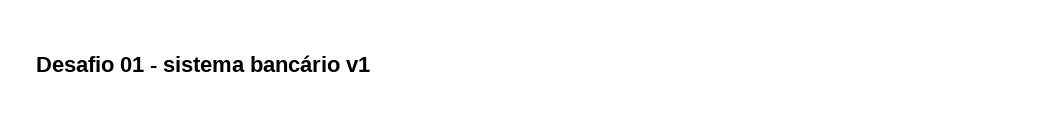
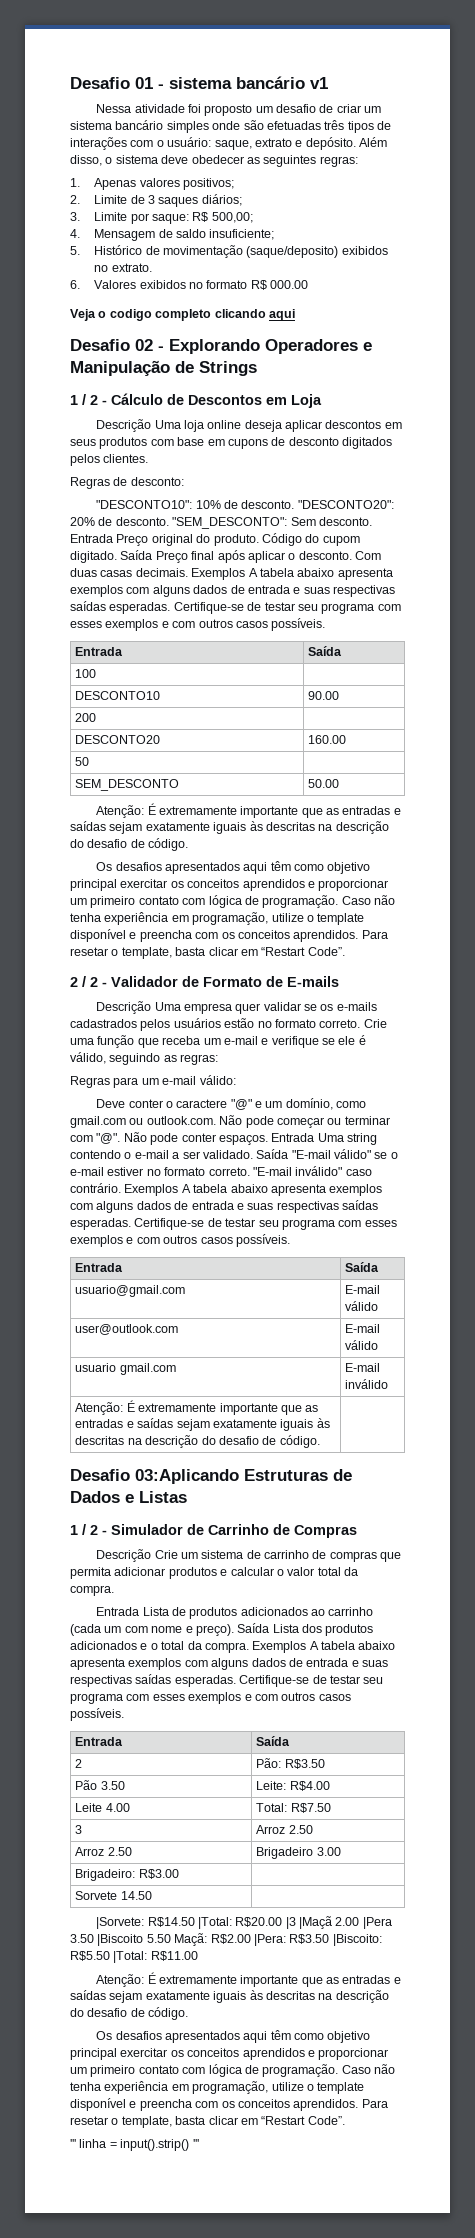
+ Nessa atividade foi proposto um desafio de criar um sistema bancário simples onde são efetuadas três tipos de interações com o usuário: saque, extrato e depósito. Além disso, o sistema deve obedecer as seguintes regras:
+ 1. Apenas valores positivos;
+ 2. Limite de 3 saques diários;
+ 3. Limite por saque: R$ 500,00;
+ 4. Mensagem de saldo insuficiente;
+ 5. Histórico de movimentação (saque/deposito) exibidos no extrato.
+ 6. Valores exibidos no formato R$ 000.00
+ Veja o codigo completo clicando aqui
+ Desafio 02 - Explorando Operadores e Manipulação de Strings
+ 1 / 2 - Cálculo de Descontos em Loja
+ Descrição Uma loja online deseja aplicar descontos em seus produtos com base em cupons de desconto digitados pelos clientes.
+ Regras de desconto:
+ "DESCONTO10": 10% de desconto. "DESCONTO20": 20% de desconto. "SEM_DESCONTO": Sem desconto. Entrada Preço original do produto. Código do cupom digitado. Saída Preço final após aplicar o desconto. Com duas casas decimais. Exemplos A tabela abaixo apresenta exemplos com alguns dados de entrada e suas respectivas saídas esperadas. Certifique-se de testar seu programa com esses exemplos e com outros casos possíveis.
+ Entrada | Saída
+ 100 |
+ DESCONTO10 | 90.00
+ 200 |
+ DESCONTO20 | 160.00
+ 50 |
+ SEM_DESCONTO | 50.00
+ Atenção: É extremamente importante que as entradas e saídas sejam exatamente iguais às descritas na descrição do desafio de código.
+ Os desafios apresentados aqui têm como objetivo principal exercitar os conceitos aprendidos e proporcionar um primeiro contato com lógica de programação. Caso não tenha experiência em programação, utilize o template disponível e preencha com os conceitos aprendidos. Para resetar o template, basta clicar em “Restart Code”.
+ 2 / 2 - Validador de Formato de E-mails
+ Descrição Uma empresa quer validar se os e-mails cadastrados pelos usuários estão no formato correto. Crie uma função que receba um e-mail e verifique se ele é válido, seguindo as regras:
+ Regras para um e-mail válido:
+ Deve conter o caractere "@" e um domínio, como gmail.com ou outlook.com. Não pode começar ou terminar com "@". Não pode conter espaços. Entrada Uma string contendo o e-mail a ser validado. Saída "E-mail válido" se o e-mail estiver no formato correto. "E-mail inválido" caso contrário. Exemplos A tabela abaixo apresenta exemplos com alguns dados de entrada e suas respectivas saídas esperadas. Certifique-se de testar seu programa com esses exemplos e com outros casos possíveis.
+ Entrada | Saída
+ usuario@gmail.com | E-mail válido
+ user@outlook.com | E-mail válido
+ usuario gmail.com | E-mail inválido
+ Atenção: É extremamente importante que as entradas e saídas sejam exatamente iguais às descritas na descrição do desafio de código. |
+ Desafio 03:Aplicando Estruturas de Dados e Listas
+ 1 / 2 - Simulador de Carrinho de Compras
+ Descrição Crie um sistema de carrinho de compras que permita adicionar produtos e calcular o valor total da compra.
+ Entrada Lista de produtos adicionados ao carrinho (cada um com nome e preço). Saída Lista dos produtos adicionados e o total da compra. Exemplos A tabela abaixo apresenta exemplos com alguns dados de entrada e suas respectivas saídas esperadas. Certifique-se de testar seu programa com esses exemplos e com outros casos possíveis.
+ Entrada | Saída
+ 2 | Pão: R$3.50
+ Pão 3.50 | Leite: R$4.00
+ Leite 4.00 | Total: R$7.50
+ 3 | Arroz 2.50
+ Arroz 2.50 | Brigadeiro 3.00
+ Brigadeiro: R$3.00 |
+ Sorvete 14.50 |
+ |Sorvete: R$14.50 |Total: R$20.00 |3 |Maçã 2.00 |Pera 3.50 |Biscoito 5.50 Maçã: R$2.00 |Pera: R$3.50 |Biscoito: R$5.50 |Total: R$11.00
+ Atenção: É extremamente importante que as entradas e saídas sejam exatamente iguais às descritas na descrição do desafio de código.
+ Os desafios apresentados aqui têm como objetivo principal exercitar os conceitos aprendidos e proporcionar um primeiro contato com lógica de programação. Caso não tenha experiência em programação, utilize o template disponível e preencha com os conceitos aprendidos. Para resetar o template, basta clicar em “Restart Code”.
+ ''' linha = input().strip() '''

